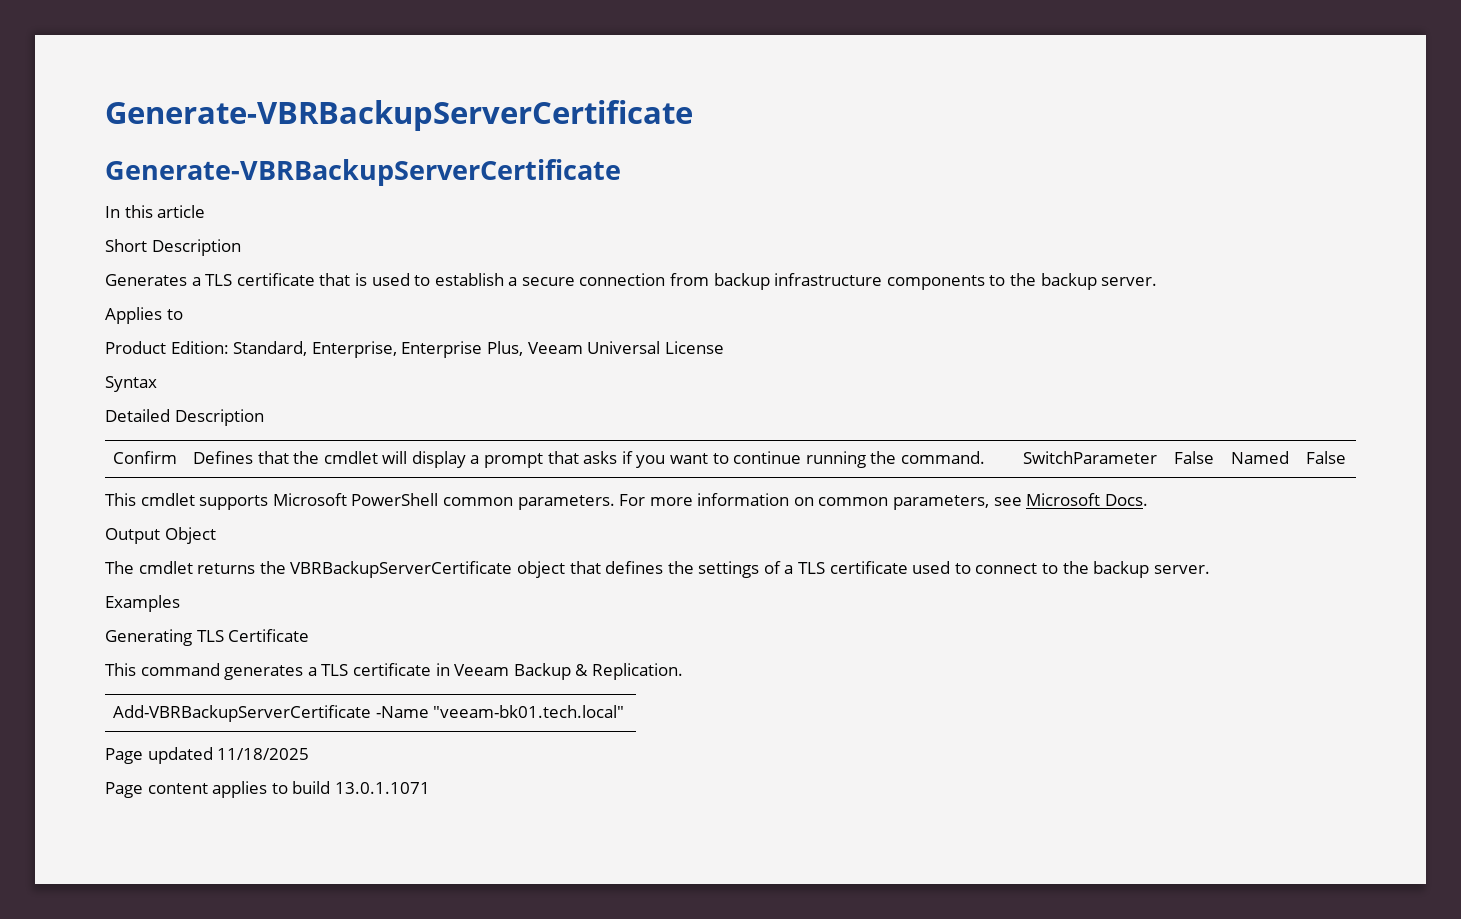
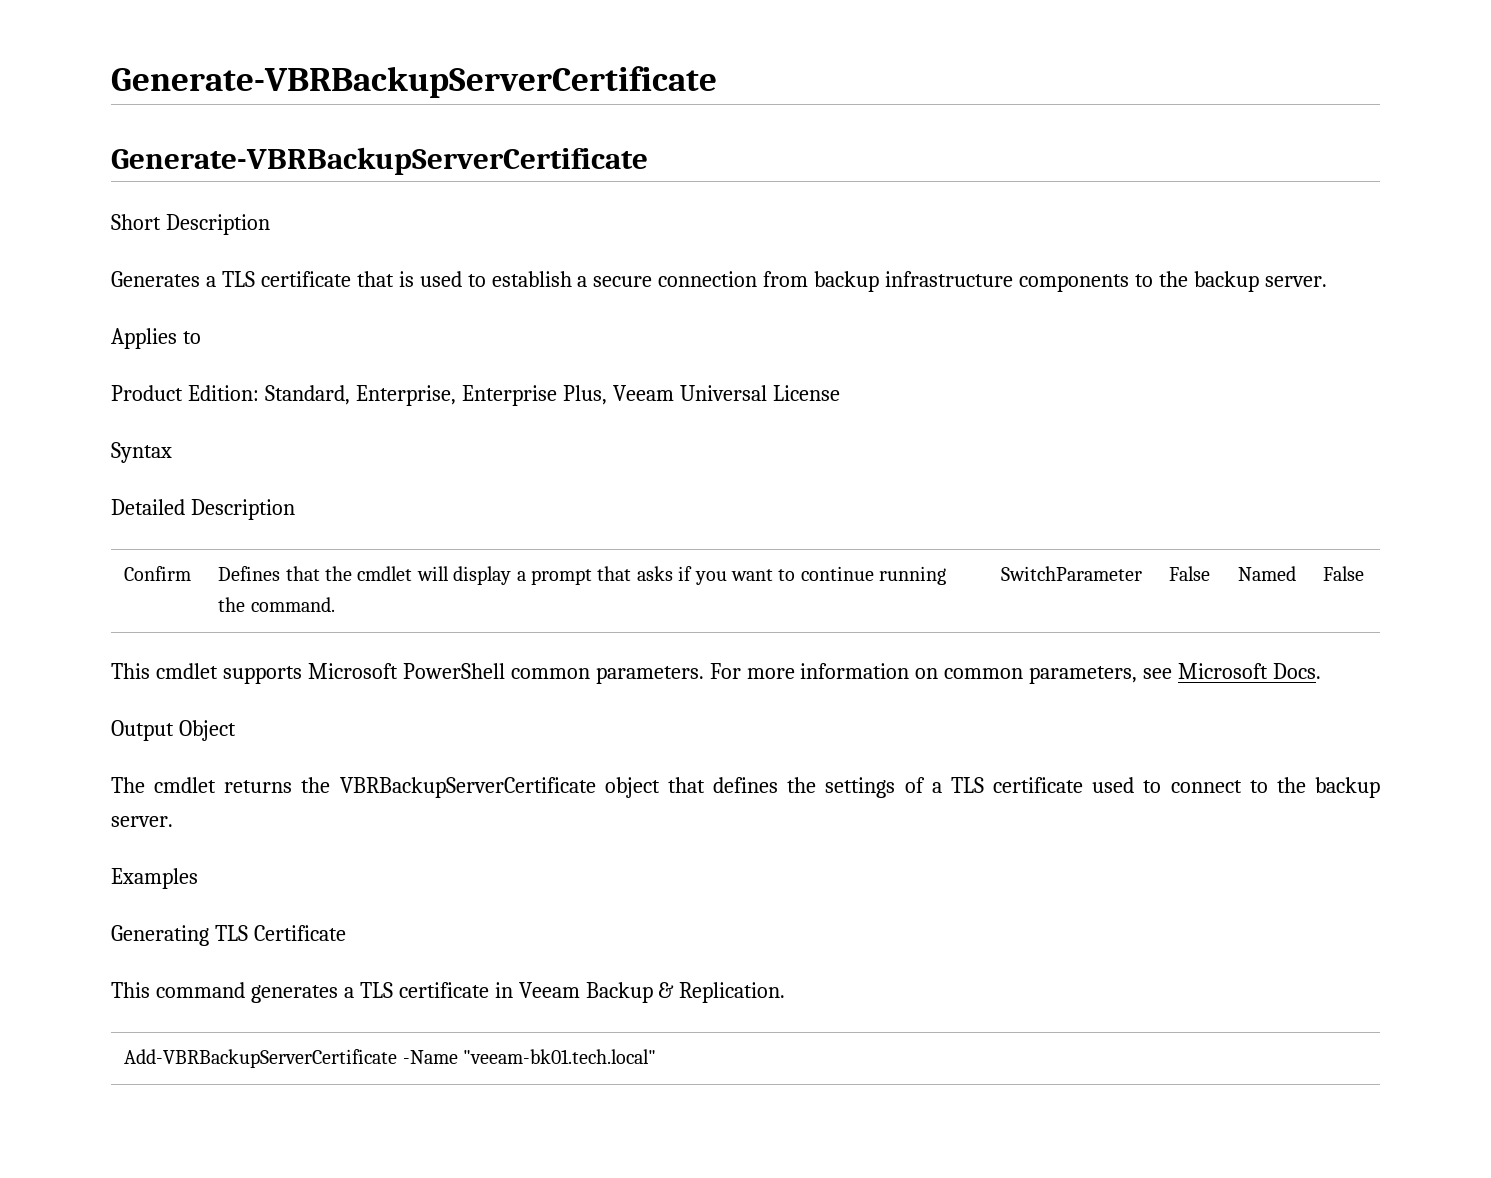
- In this article
- Page updated 11/18/2025
- Page content applies to build 13.0.1.1071

